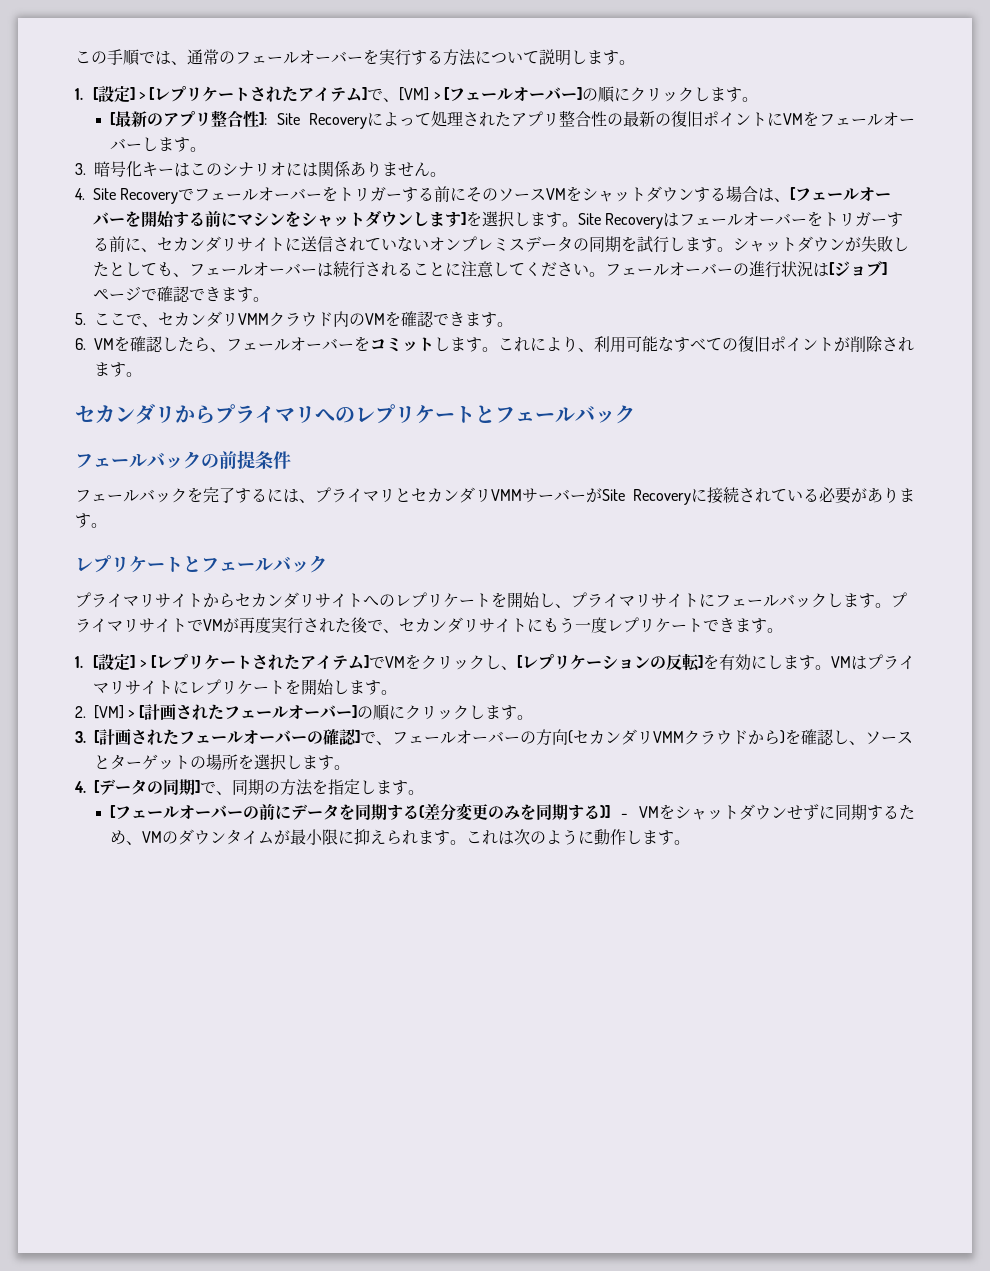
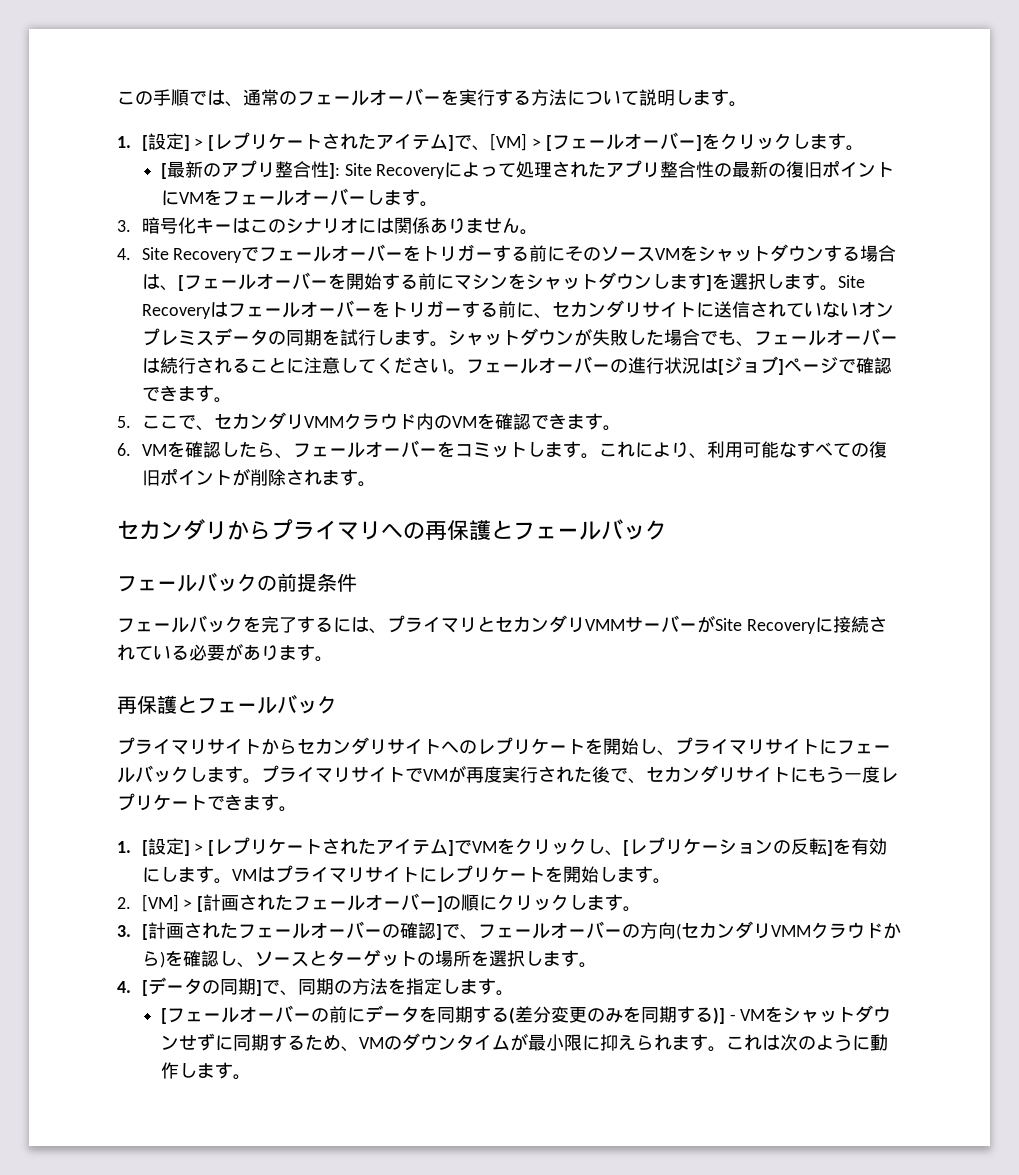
- 1. [設定] > [レプリケートされたアイテム]で、[VM] > [フェールオーバー]の順にクリックします。
+ 1. [設定] > [レプリケートされたアイテム]で、[VM] > [フェールオーバー]をクリックします。
- シャットダウンが失敗したとしても、フェールオーバーは続行されることに注意してください。
+ シャットダウンが失敗した場合でも、フェールオーバーは続行されることに注意してください。
- セカンダリからプライマリへのレプリケートとフェールバック
+ セカンダリからプライマリへの再保護とフェールバック
  フェールバックを完了するには、プライマリとセカンダリVMMサーバーがSite Recoveryに接続されている必要があります。
- レプリケートとフェールバック
+ 再保護とフェールバック

